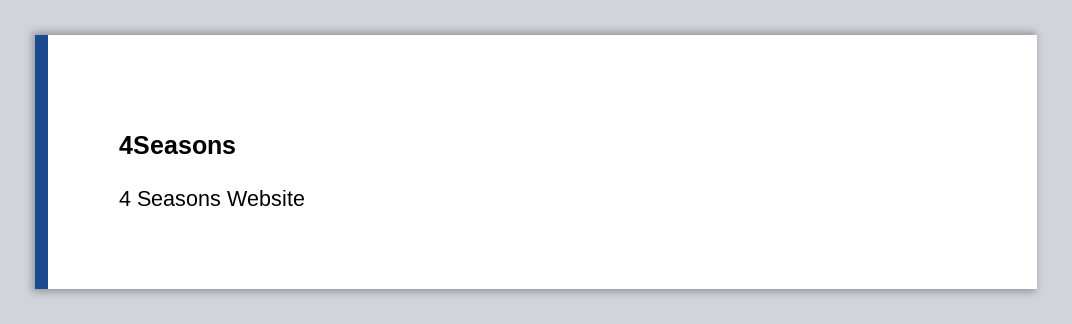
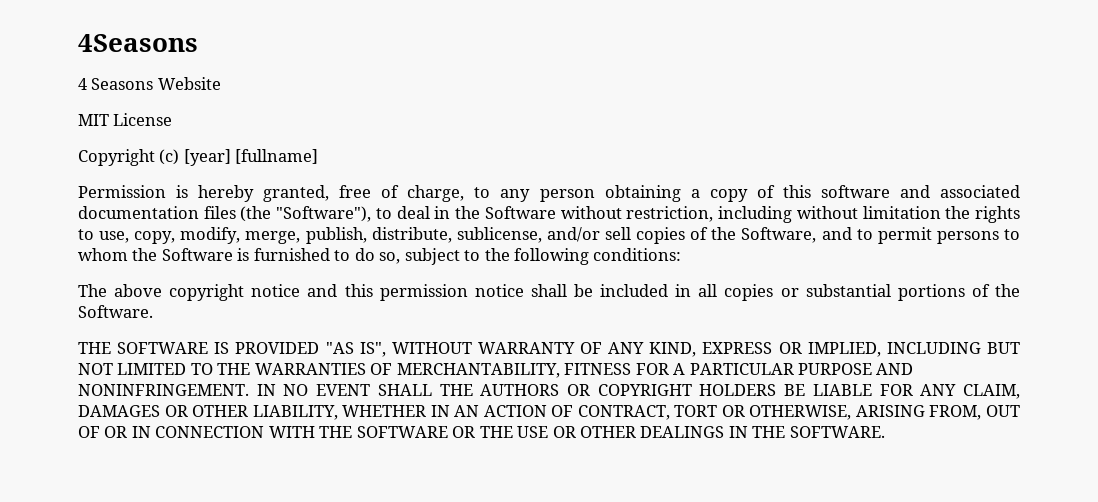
+ MIT License
+ Copyright (c) [year] [fullname]
+ Permission is hereby granted, free of charge, to any person obtaining a copy of this software and associated documentation files (the "Software"), to deal in the Software without restriction, including without limitation the rights to use, copy, modify, merge, publish, distribute, sublicense, and/or sell copies of the Software, and to permit persons to whom the Software is furnished to do so, subject to the following conditions:
+ The above copyright notice and this permission notice shall be included in all copies or substantial portions of the Software.
+ THE SOFTWARE IS PROVIDED "AS IS", WITHOUT WARRANTY OF ANY KIND, EXPRESS OR IMPLIED, INCLUDING BUT NOT LIMITED TO THE WARRANTIES OF MERCHANTABILITY, FITNESS FOR A PARTICULAR PURPOSE AND NONINFRINGEMENT. IN NO EVENT SHALL THE AUTHORS OR COPYRIGHT HOLDERS BE LIABLE FOR ANY CLAIM, DAMAGES OR OTHER LIABILITY, WHETHER IN AN ACTION OF CONTRACT, TORT OR OTHERWISE, ARISING FROM, OUT OF OR IN CONNECTION WITH THE SOFTWARE OR THE USE OR OTHER DEALINGS IN THE SOFTWARE.

